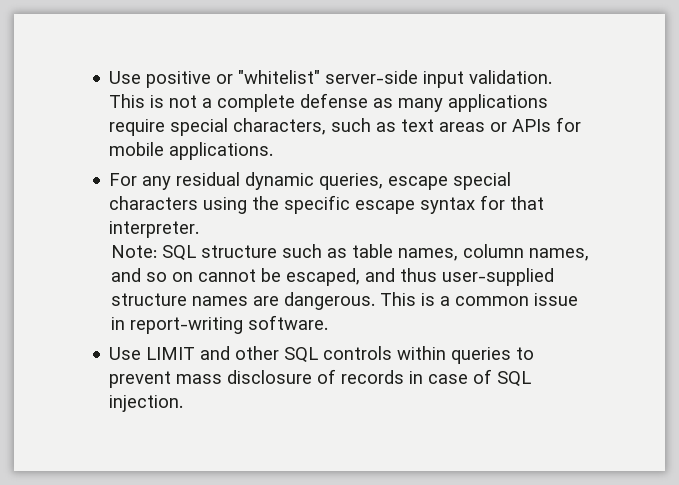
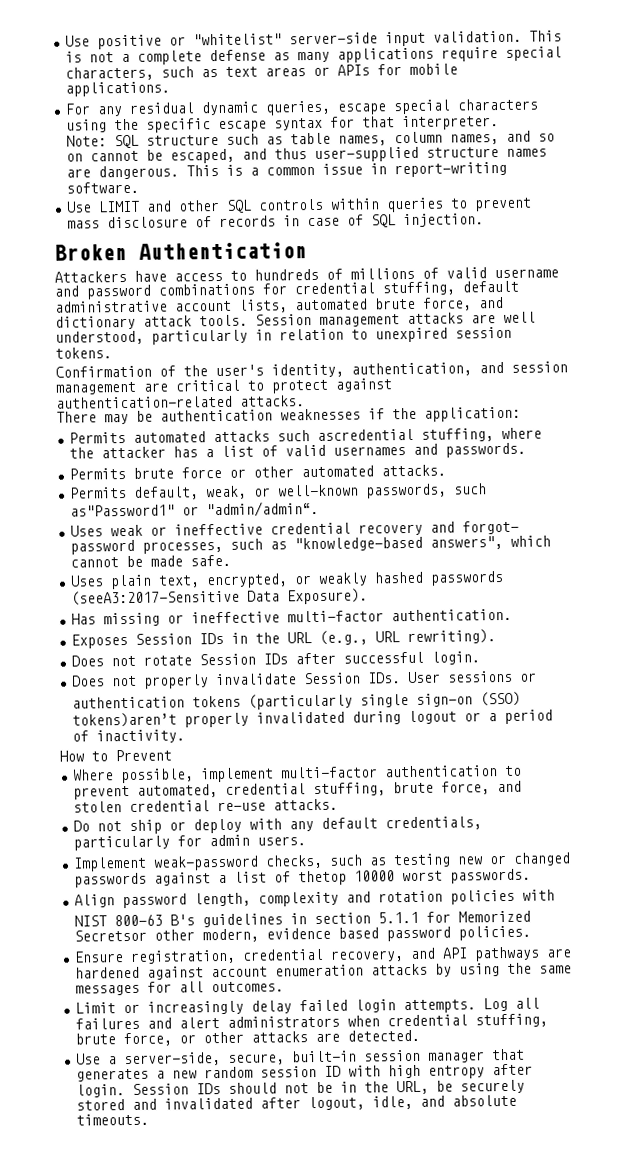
+ Broken Authentication
+ Attackers have access to hundreds of millions of valid username and password combinations for credential stuffing, default administrative account lists, automated brute force, and dictionary attack tools. Session management attacks are well understood, particularly in relation to unexpired session tokens.
+ Confirmation of the user's identity, authentication, and session management are critical to protect against authentication-related attacks.
+ There may be authentication weaknesses if the application:
+ Permits automated attacks such ascredential stuffing, where the attacker has a list of valid usernames and passwords.
+ Permits brute force or other automated attacks.
+ Permits default, weak, or well-known passwords, such as"Password1" or "admin/admin“.
+ Uses weak or ineffective credential recovery and forgot- password processes, such as "knowledge-based answers", which cannot be made safe.
+ Uses plain text, encrypted, or weakly hashed passwords (seeA3:2017-Sensitive Data Exposure).
+ Has missing or ineffective multi-factor authentication.
+ Exposes Session IDs in the URL (e.g., URL rewriting).
+ Does not rotate Session IDs after successful login.
+ Does not properly invalidate Session IDs. User sessions or
+ authentication tokens (particularly single sign-on (SSO) tokens)aren’t properly invalidated during logout or a period of inactivity.
+ How to Prevent
+ Where possible, implement multi-factor authentication to prevent automated, credential stuffing, brute force, and stolen credential re-use attacks.
+ Do not ship or deploy with any default credentials, particularly for admin users.
+ Implement weak-password checks, such as testing new or changed passwords against a list of thetop 10000 worst passwords.
+ Align password length, complexity and rotation policies with
+ NIST 800-63 B's guidelines in section 5.1.1 for Memorized Secretsor other modern, evidence based password policies.
+ Ensure registration, credential recovery, and API pathways are hardened against account enumeration attacks by using the same messages for all outcomes.
+ Limit or increasingly delay failed login attempts. Log all failures and alert administrators when credential stuffing, brute force, or other attacks are detected.
+ Use a server-side, secure, built-in session manager that generates a new random session ID with high entropy after login. Session IDs should not be in the URL, be securely stored and invalidated after logout, idle, and absolute timeouts.

